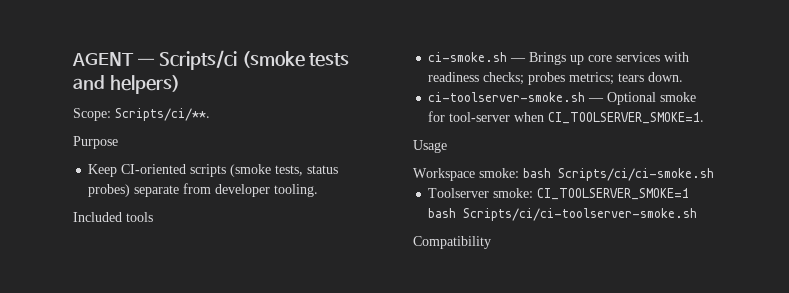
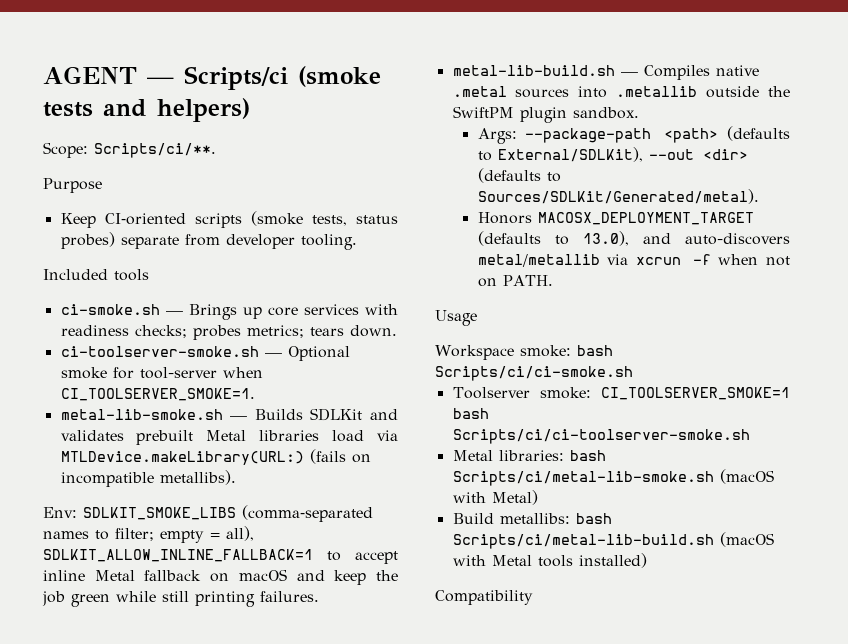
+ metal-lib-smoke.sh — Builds SDLKit and validates prebuilt Metal libraries load via MTLDevice.makeLibrary(URL:) (fails on incompatible metallibs).
+ Env: SDLKIT_SMOKE_LIBS (comma‑separated names to filter; empty = all), SDLKIT_ALLOW_INLINE_FALLBACK=1 to accept inline Metal fallback on macOS and keep the job green while still printing failures.
+ metal-lib-build.sh — Compiles native .metal sources into .metallib outside the SwiftPM plugin sandbox.
+ Args: --package-path <path> (defaults to External/SDLKit), --out <dir> (defaults to Sources/SDLKit/Generated/metal).
+ Honors MACOSX_DEPLOYMENT_TARGET (defaults to 13.0), and auto-discovers metal/metallib via xcrun -f when not on PATH.
+ Metal libraries: bash Scripts/ci/metal-lib-smoke.sh (macOS with Metal)
+ Build metallibs: bash Scripts/ci/metal-lib-build.sh (macOS with Metal tools installed)

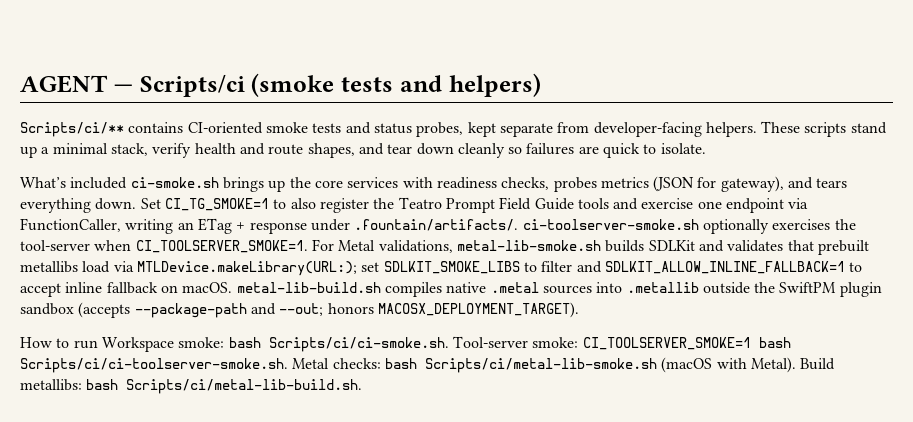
- Scope: Scripts/ci/**.
- Purpose
- Keep CI‑oriented scripts (smoke tests, status probes) separate from developer tooling.
- Included tools
- ci-smoke.sh — Brings up core services with readiness checks; probes metrics; tears down.
- ci-toolserver-smoke.sh — Optional smoke for tool-server when CI_TOOLSERVER_SMOKE=1.
- metal-lib-smoke.sh — Builds SDLKit and validates prebuilt Metal libraries load via MTLDevice.makeLibrary(URL:) (fails on incompatible metallibs).
- Env: SDLKIT_SMOKE_LIBS (comma‑separated names to filter; empty = all), SDLKIT_ALLOW_INLINE_FALLBACK=1 to accept inline Metal fallback on macOS and keep the job green while still printing failures.
- metal-lib-build.sh — Compiles native .metal sources into .metallib outside the SwiftPM plugin sandbox.
- Args: --package-path <path> (defaults to External/SDLKit), --out <dir> (defaults to Sources/SDLKit/Generated/metal).
- Honors MACOSX_DEPLOYMENT_TARGET (defaults to 13.0), and auto-discovers metal/metallib via xcrun -f when not on PATH.
- Usage
- Workspace smoke: bash Scripts/ci/ci-smoke.sh
- Toolserver smoke: CI_TOOLSERVER_SMOKE=1 bash Scripts/ci/ci-toolserver-smoke.sh
- Metal libraries: bash Scripts/ci/metal-lib-smoke.sh (macOS with Metal)
- Build metallibs: bash Scripts/ci/metal-lib-build.sh (macOS with Metal tools installed)
- Compatibility
+ Scripts/ci/** contains CI‑oriented smoke tests and status probes, kept separate from developer‑facing helpers. These scripts stand up a minimal stack, verify health and route shapes, and tear down cleanly so failures are quick to isolate.
+ What’s included ci-smoke.sh brings up the core services with readiness checks, probes metrics (JSON for gateway), and tears everything down. Set CI_TG_SMOKE=1 to also register the Teatro Prompt Field Guide tools and exercise one endpoint via FunctionCaller, writing an ETag + response under .fountain/artifacts/. ci-toolserver-smoke.sh optionally exercises the tool‑server when CI_TOOLSERVER_SMOKE=1. For Metal validations, metal-lib-smoke.sh builds SDLKit and validates that prebuilt metallibs load via MTLDevice.makeLibrary(URL:); set SDLKIT_SMOKE_LIBS to filter and SDLKIT_ALLOW_INLINE_FALLBACK=1 to accept inline fallback on macOS. metal-lib-build.sh compiles native .metal sources into .metallib outside the SwiftPM plugin sandbox (accepts --package-path and --out; honors MACOSX_DEPLOYMENT_TARGET).
+ How to run Workspace smoke: bash Scripts/ci/ci-smoke.sh. Tool‑server smoke: CI_TOOLSERVER_SMOKE=1 bash Scripts/ci/ci-toolserver-smoke.sh. Metal checks: bash Scripts/ci/metal-lib-smoke.sh (macOS with Metal). Build metallibs: bash Scripts/ci/metal-lib-build.sh.

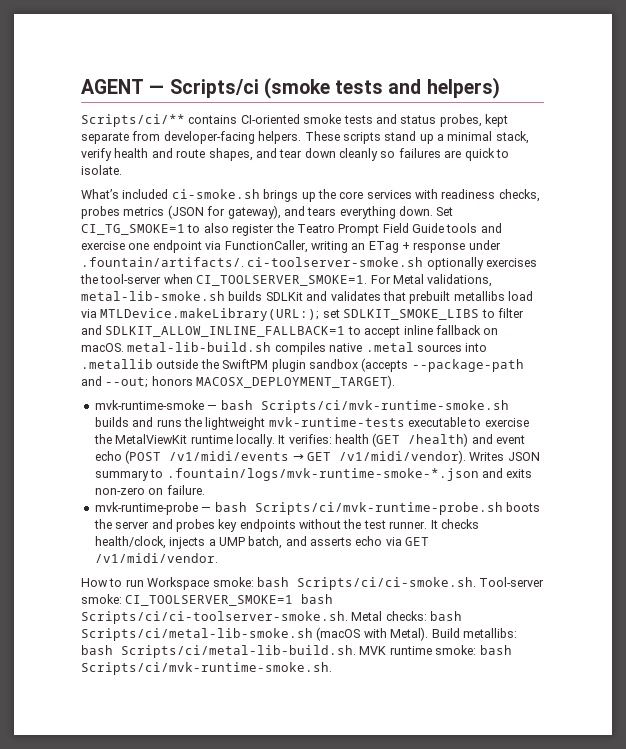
+ mvk-runtime-smoke — bash Scripts/ci/mvk-runtime-smoke.sh builds and runs the lightweight mvk-runtime-tests executable to exercise the MetalViewKit runtime locally. It verifies: health (GET /health) and event echo (POST /v1/midi/events → GET /v1/midi/vendor). Writes JSON summary to .fountain/logs/mvk-runtime-smoke-*.json and exits non‑zero on failure.
+ mvk-runtime-probe — bash Scripts/ci/mvk-runtime-probe.sh boots the server and probes key endpoints without the test runner. It checks health/clock, injects a UMP batch, and asserts echo via GET /v1/midi/vendor.
- Build metallibs: bash Scripts/ci/metal-lib-build.sh.
+ Build metallibs: bash Scripts/ci/metal-lib-build.sh. MVK runtime smoke: bash Scripts/ci/mvk-runtime-smoke.sh.

